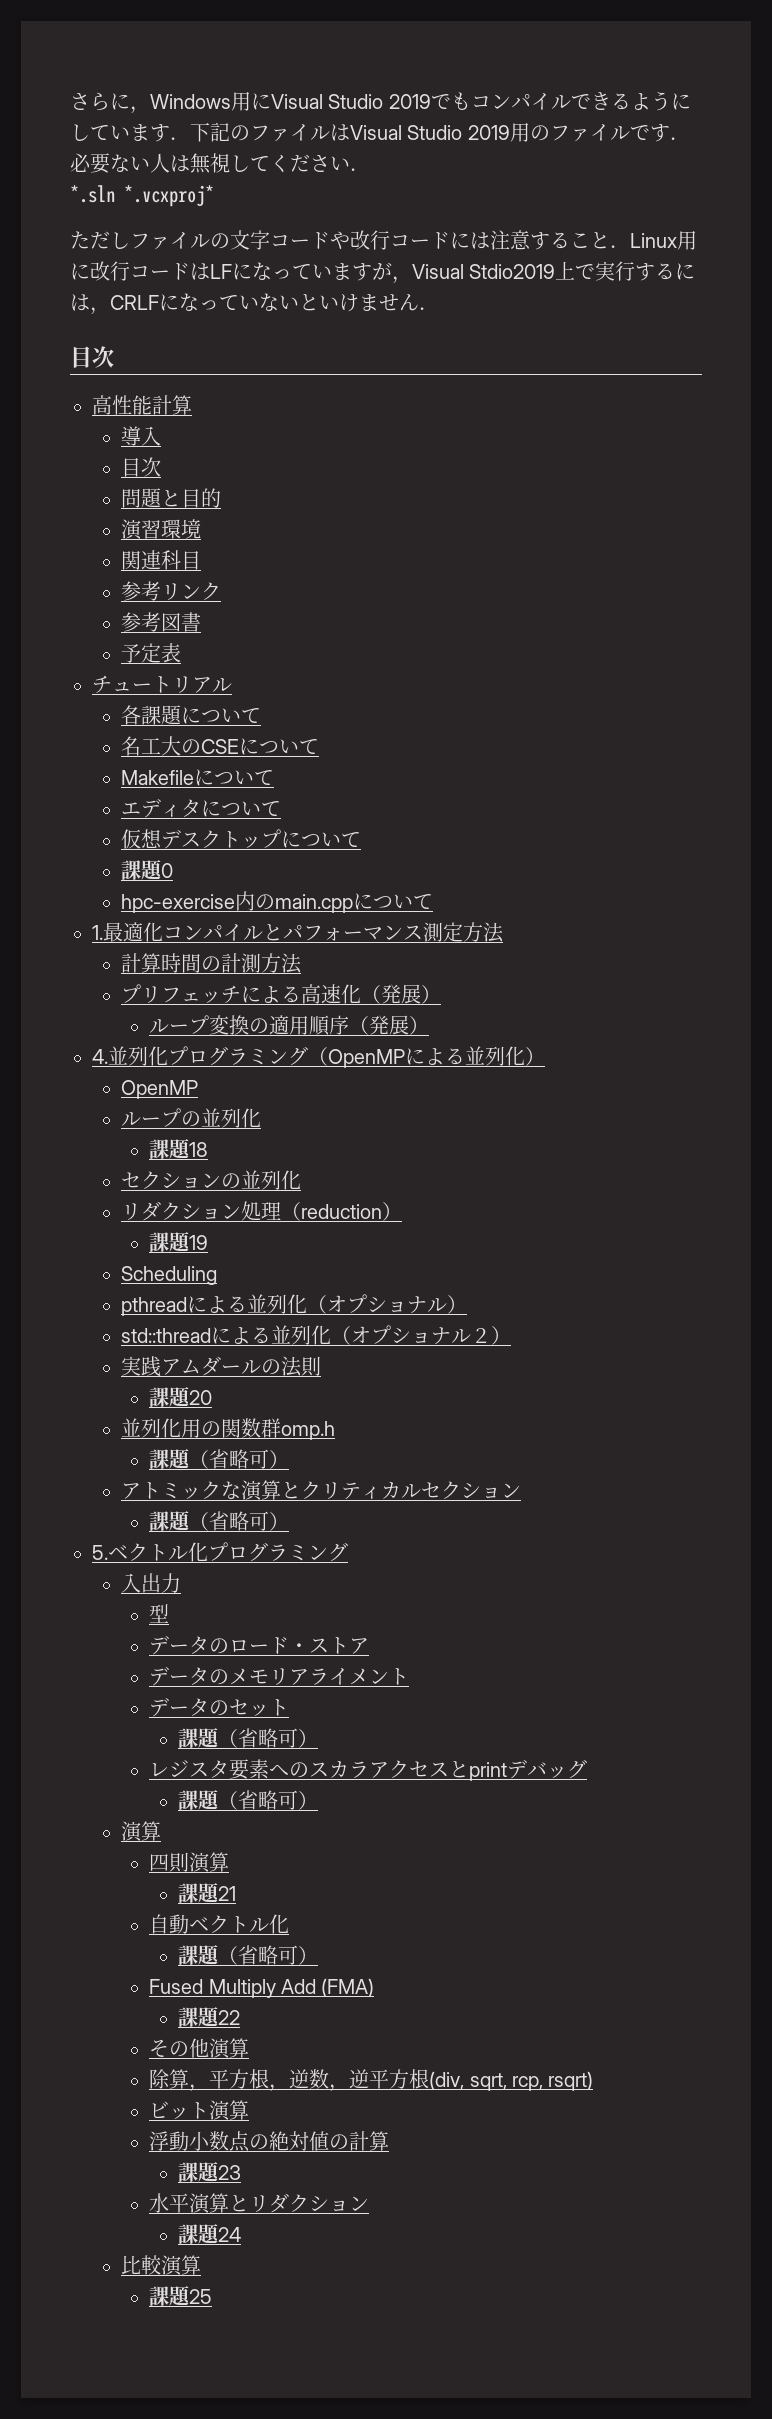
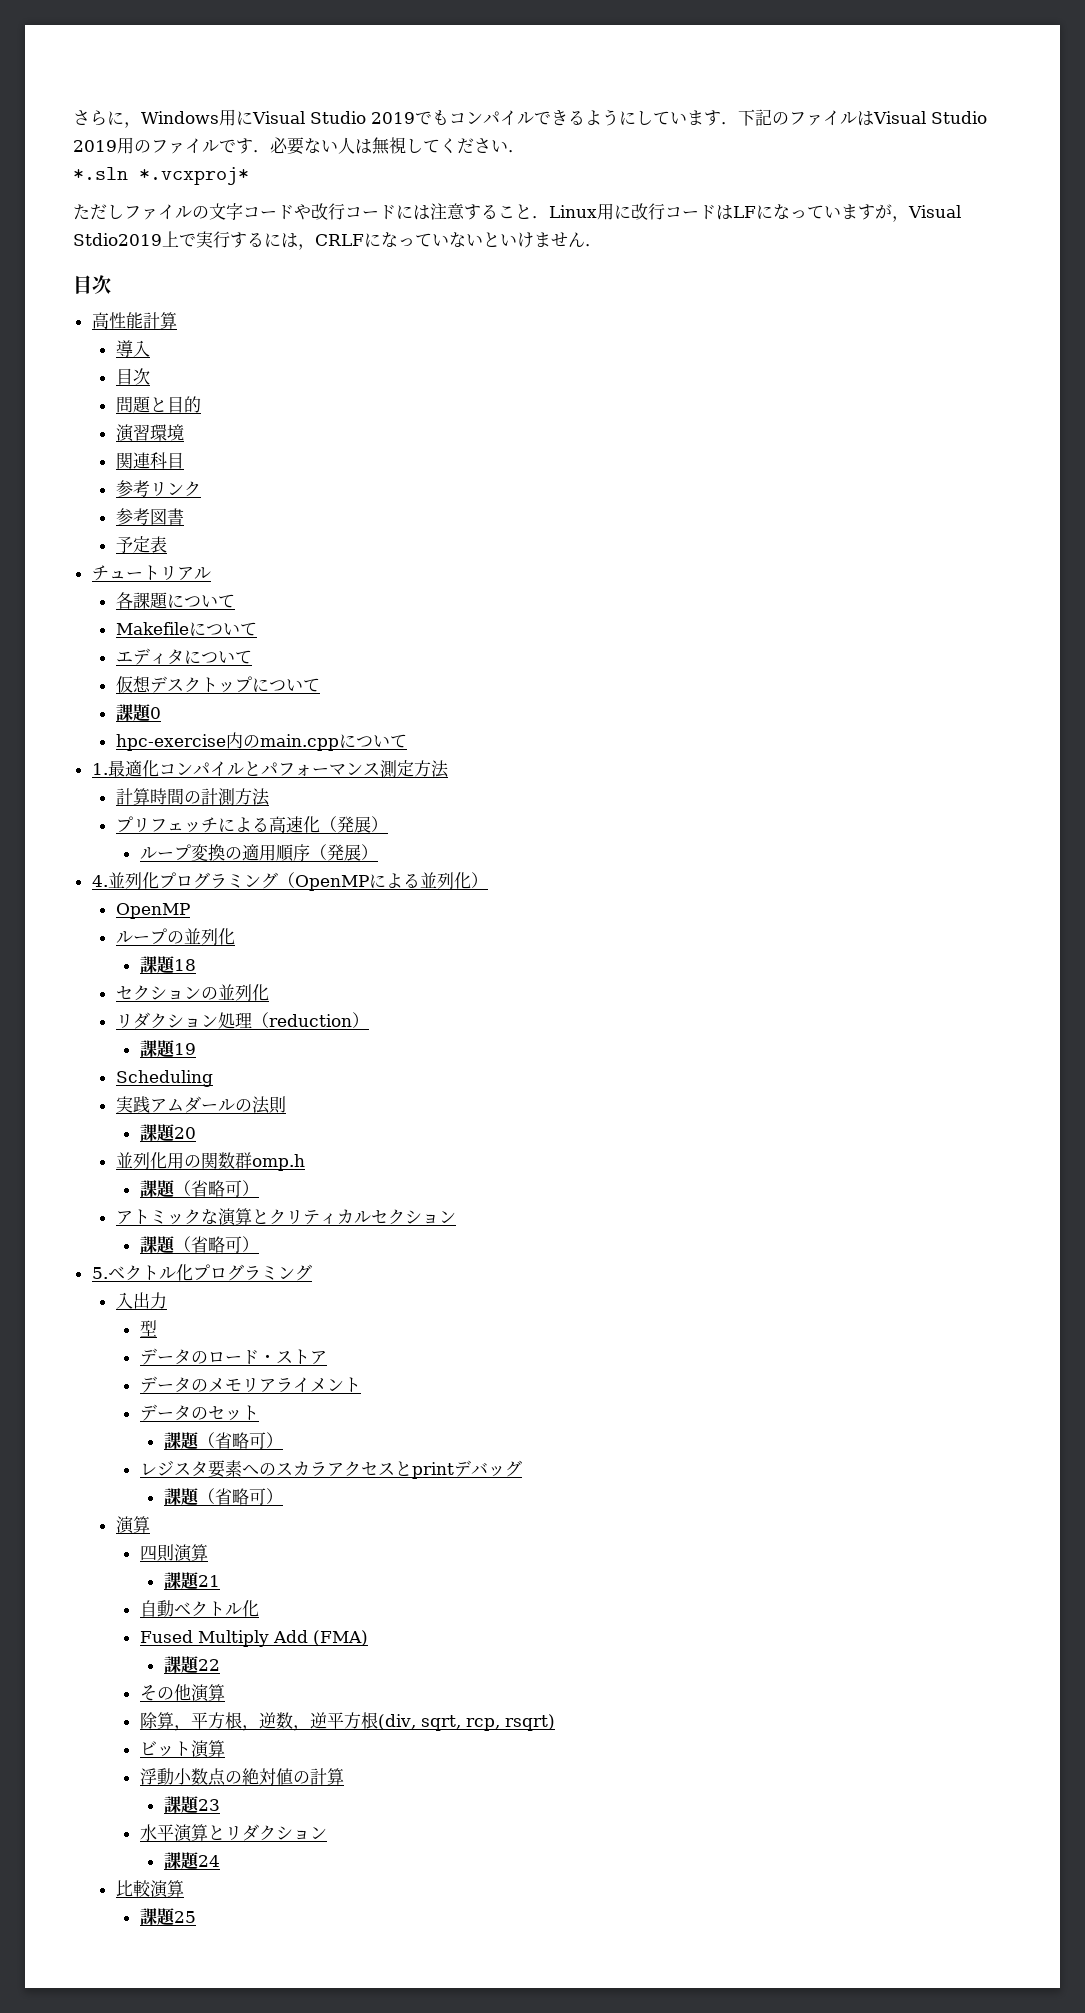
- 名工大のCSEについて
- pthreadによる並列化（オプショナル）
- std::threadによる並列化（オプショナル２）
  自動ベクトル化
- 課題（省略可）

